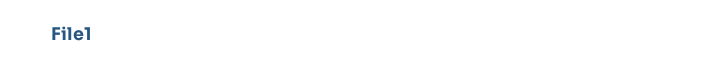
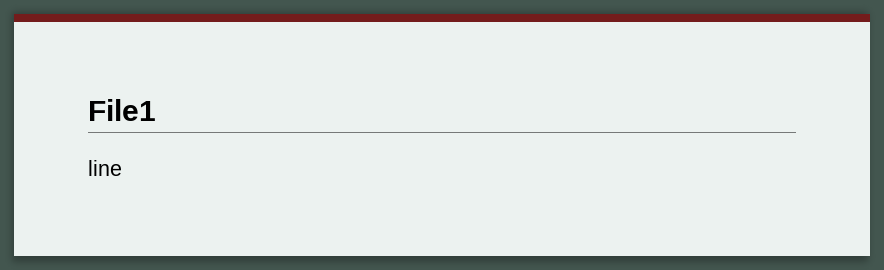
+ line

